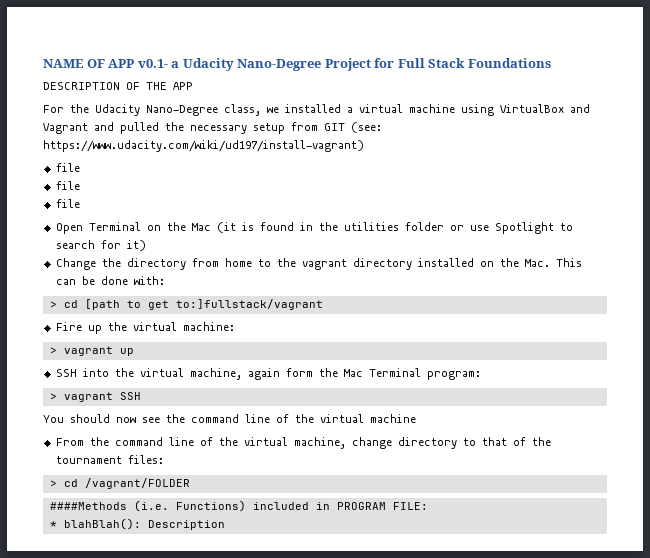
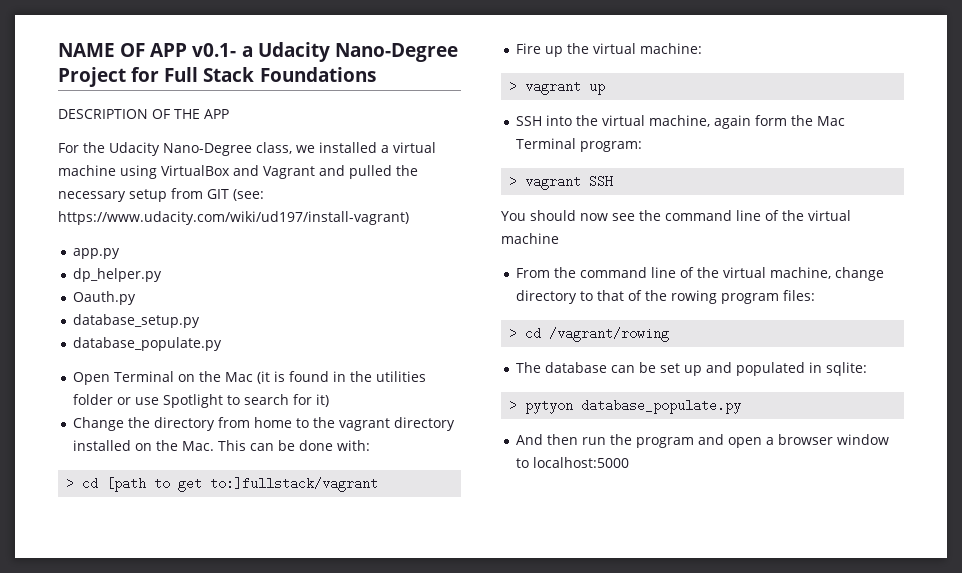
  For the Udacity Nano-Degree class, we installed a virtual machine using VirtualBox and Vagrant and pulled the necessary setup from GIT (see: https://www.udacity.com/wiki/ud197/install-vagrant)
- file
- file
- file
+ app.py
+ dp_helper.py
+ Oauth.py
+ database_setup.py
+ database_populate.py
- From the command line of the virtual machine, change directory to that of the tournament files:
+ From the command line of the virtual machine, change directory to that of the rowing program files:
- > cd /vagrant/FOLDER
- ####Methods (i.e. Functions) included in PROGRAM FILE:
- * blahBlah(): Description
+ > cd /vagrant/rowing
+ The database can be set up and populated in sqlite:
+ > pytyon database_populate.py
+ And then run the program and open a browser window to localhost:5000

